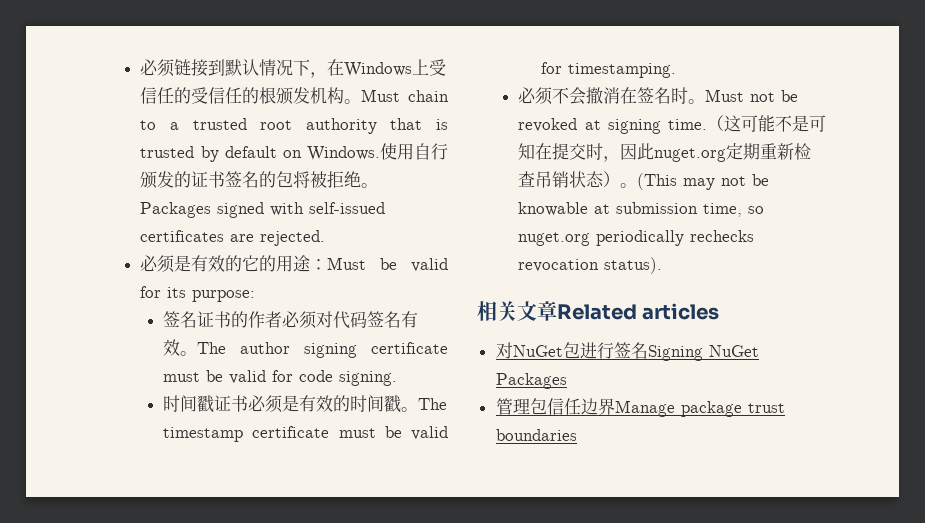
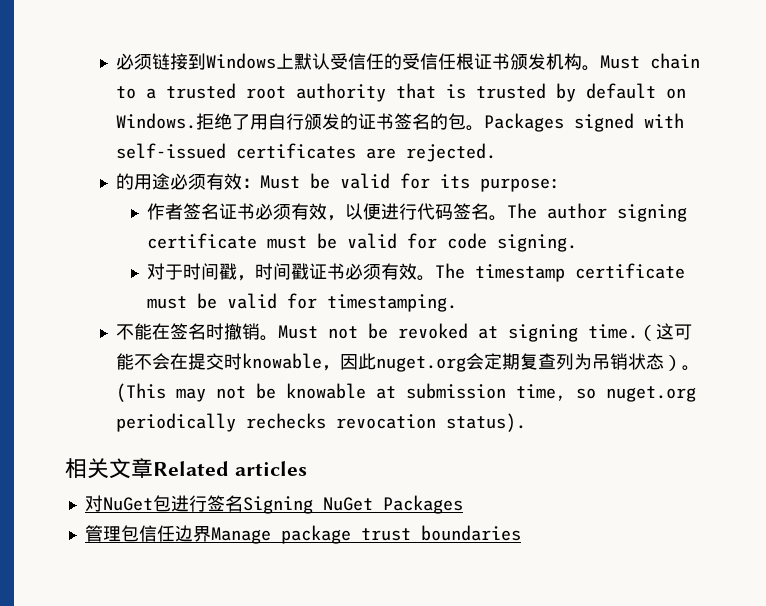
- 必须链接到默认情况下，在Windows上受信任的受信任的根颁发机构。
+ 必须链接到Windows上默认受信任的受信任根证书颁发机构。
- 使用自行颁发的证书签名的包将被拒绝。
+ 拒绝了用自行颁发的证书签名的包。
- 必须是有效的它的用途：Must be valid for its purpose:
+ 的用途必须有效：Must be valid for its purpose:
- 签名证书的作者必须对代码签名有效。
+ 作者签名证书必须有效，以便进行代码签名。
- 时间戳证书必须是有效的时间戳。
+ 对于时间戳，时间戳证书必须有效。
- 必须不会撤消在签名时。
+ 不能在签名时撤销。
- （这可能不是可知在提交时，因此nuget.org定期重新检查吊销状态）。
+ （这可能不会在提交时knowable，因此nuget.org会定期复查列为吊销状态）。

